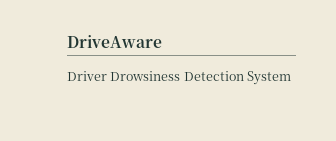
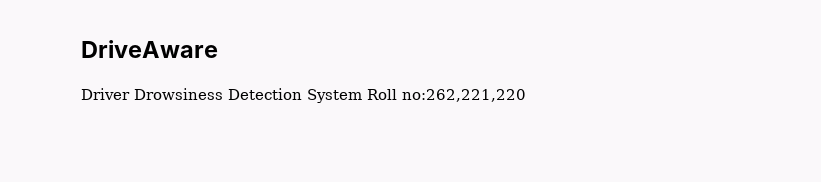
- Driver Drowsiness Detection System
+ Driver Drowsiness Detection System Roll no:262,221,220

